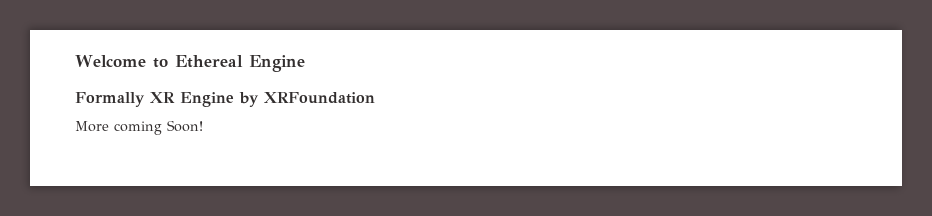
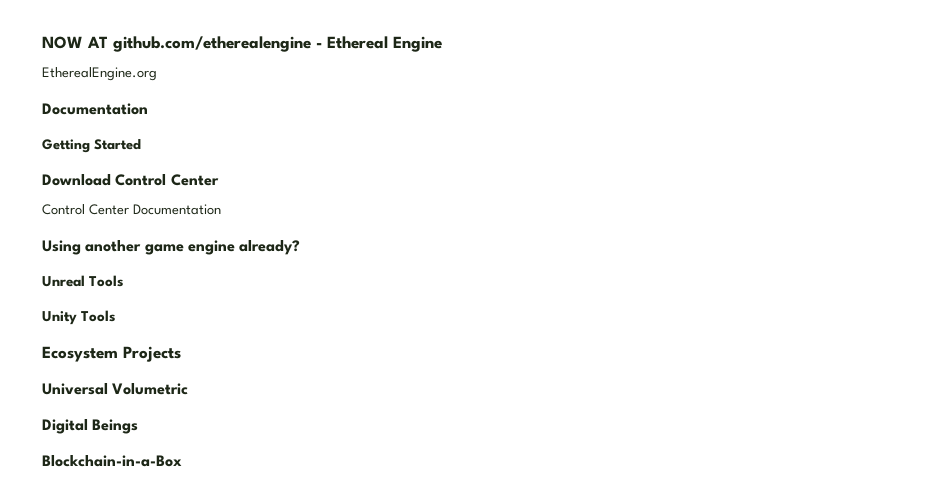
- Welcome to Ethereal Engine
- Formally XR Engine by XRFoundation
- More coming Soon!
+ NOW AT github.com/etherealengine - Ethereal Engine
+ EtherealEngine.org
+ Documentation
+ Getting Started
+ Download Control Center
+ Control Center Documentation
+ Using another game engine already?
+ Unreal Tools
+ Unity Tools
+ Ecosystem Projects
+ Universal Volumetric
+ Digital Beings
+ Blockchain-in-a-Box

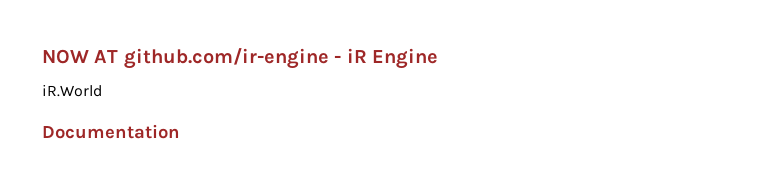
- NOW AT github.com/etherealengine - Ethereal Engine
+ NOW AT github.com/ir-engine - iR Engine
- EtherealEngine.org
+ iR.World
  Documentation
- Getting Started
- Download Control Center
- Control Center Documentation
- Using another game engine already?
- Unreal Tools
- Unity Tools
- Ecosystem Projects
- Universal Volumetric
- Digital Beings
- Blockchain-in-a-Box

